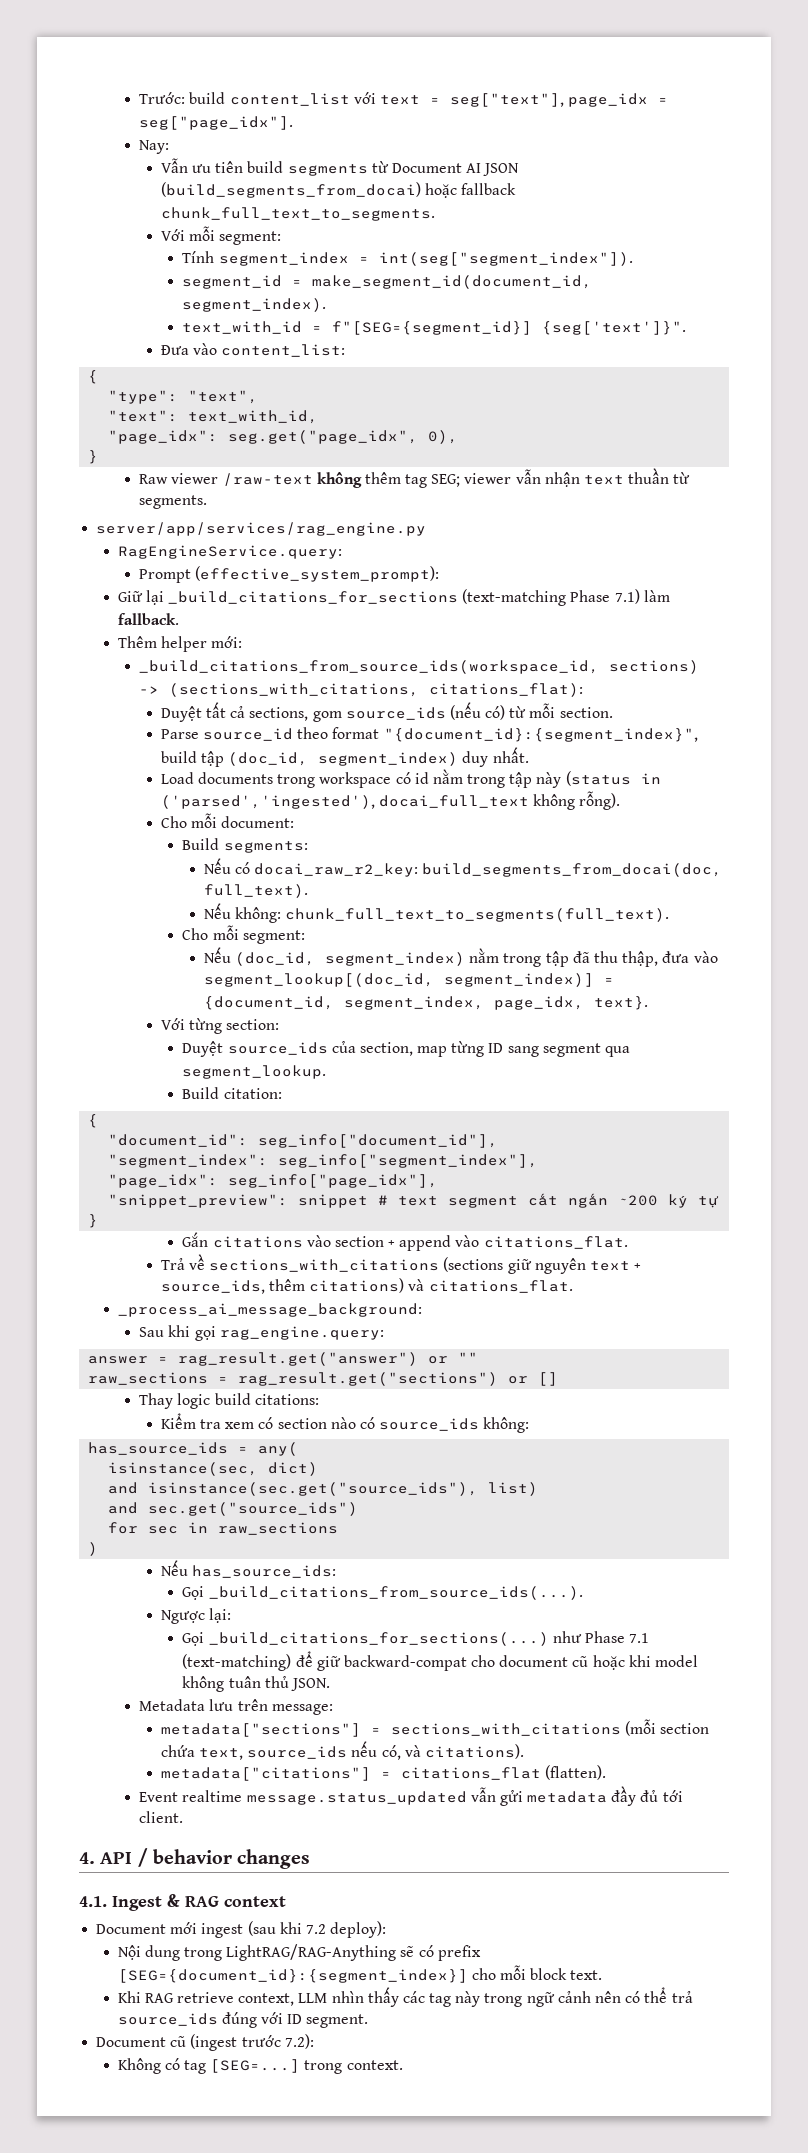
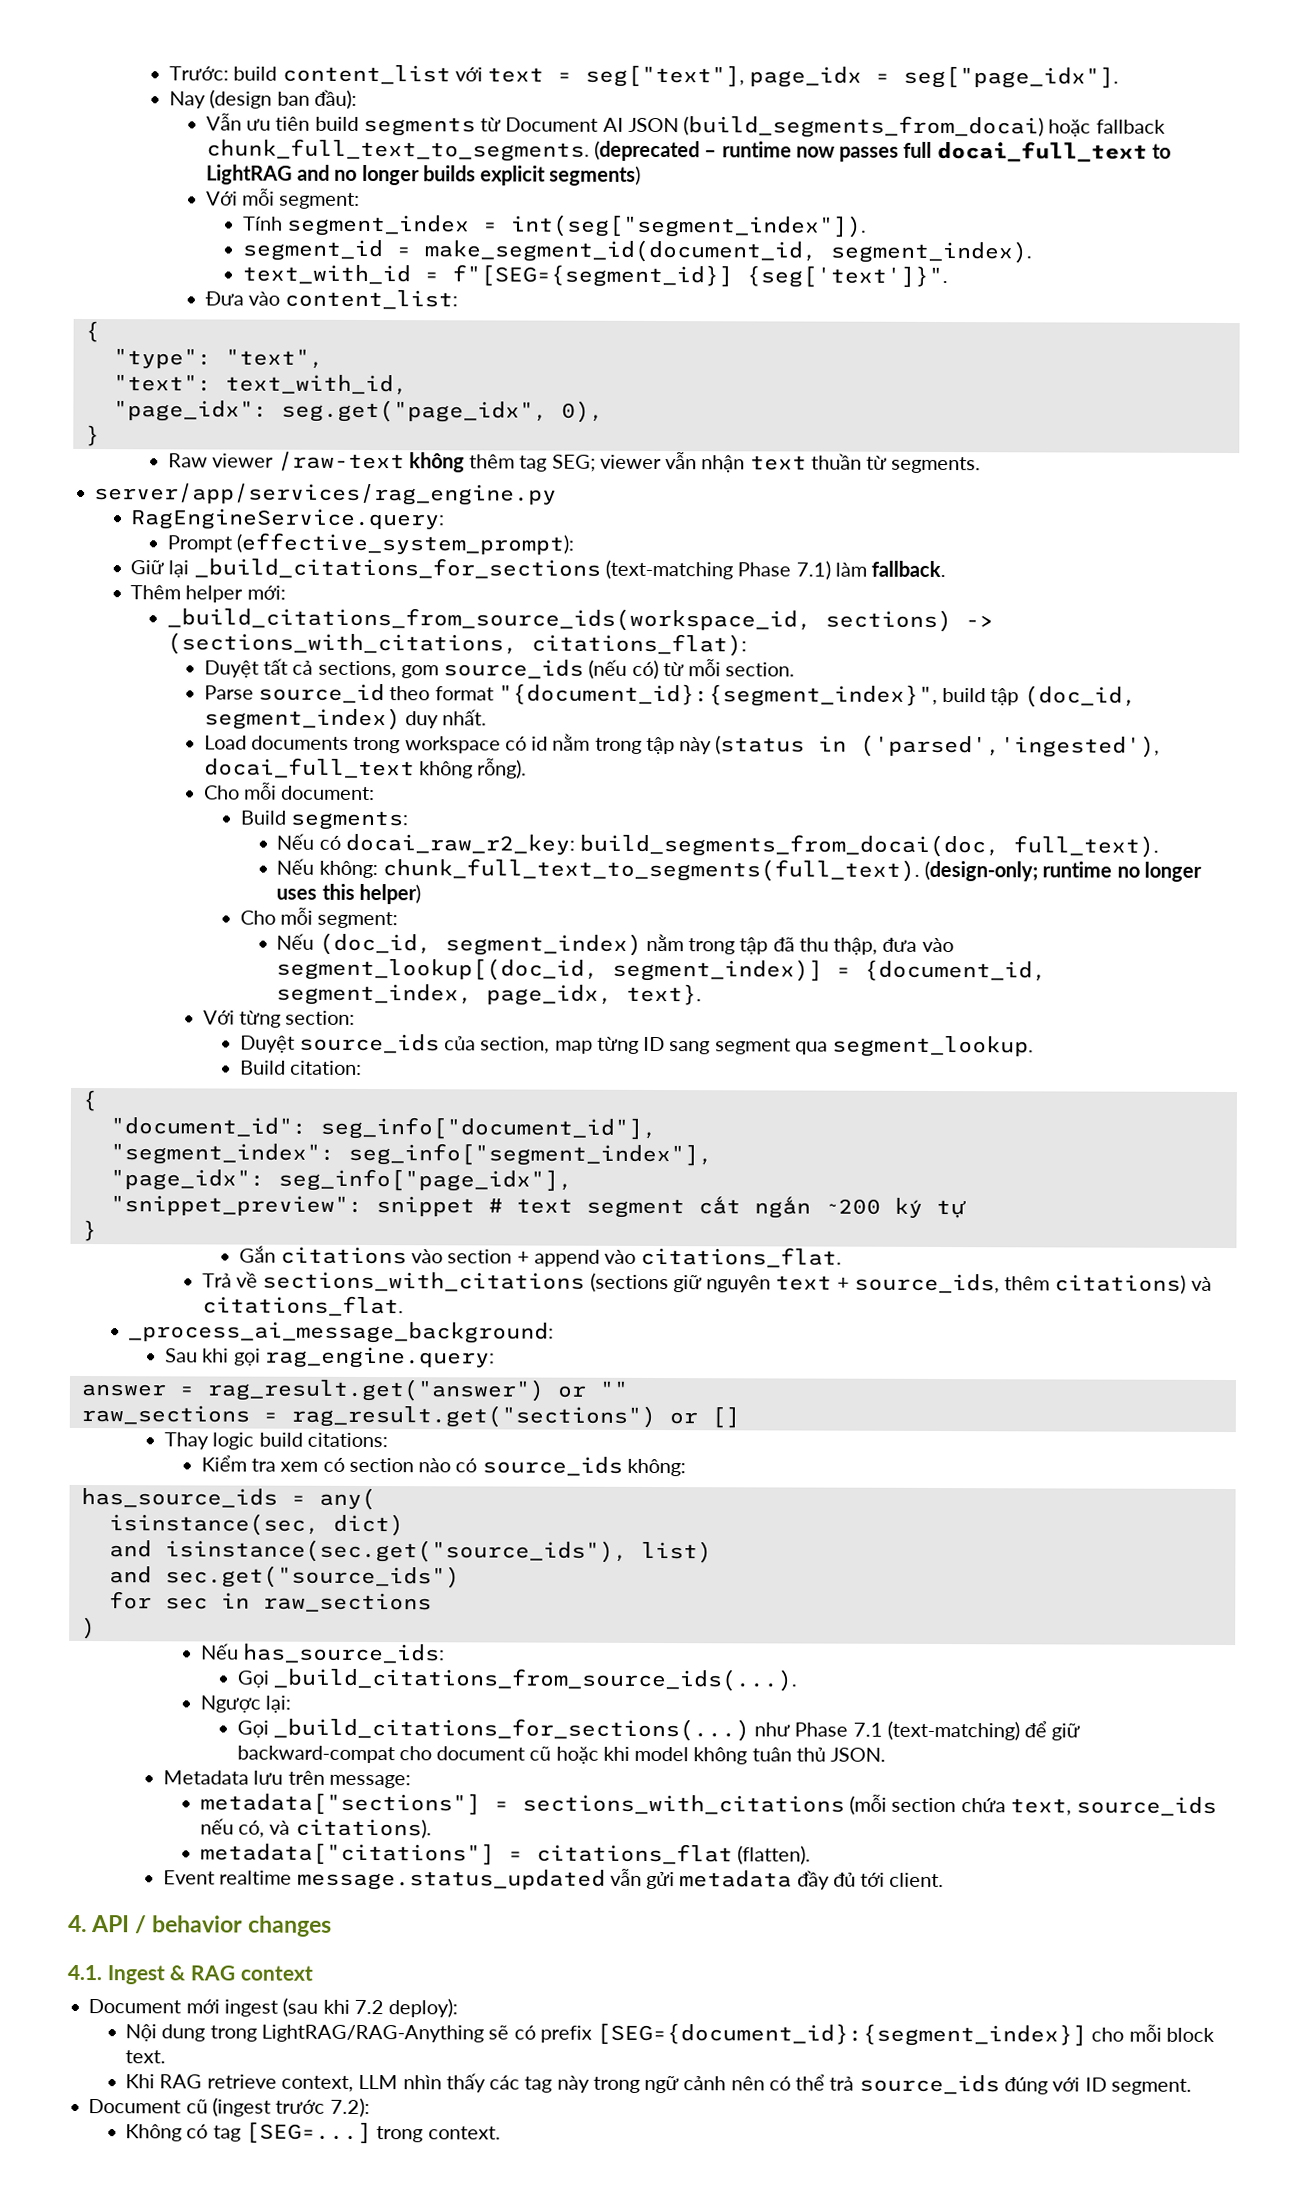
- Nay:
+ Nay (design ban đầu):
+ (deprecated – runtime now passes full docai_full_text to LightRAG and no longer builds explicit segments)
+ (design-only; runtime no longer uses this helper)

